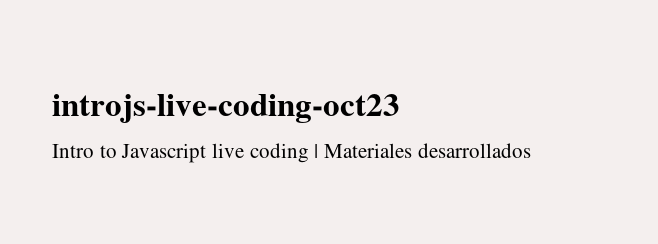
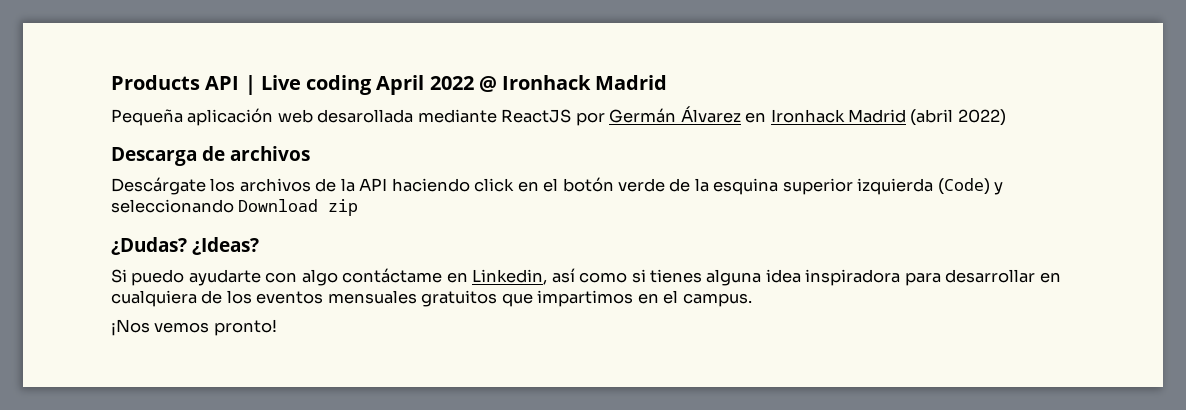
- introjs-live-coding-oct23
- Intro to Javascript live coding | Materiales desarrollados
+ Products API | Live coding April 2022 @ Ironhack Madrid
+ Pequeña aplicación web desarollada mediante ReactJS por Germán Álvarez en Ironhack Madrid (abril 2022)
+ Descarga de archivos
+ Descárgate los archivos de la API haciendo click en el botón verde de la esquina superior izquierda (Code) y seleccionando Download zip
+ ¿Dudas? ¿Ideas?
+ Si puedo ayudarte con algo contáctame en Linkedin, así como si tienes alguna idea inspiradora para desarrollar en cualquiera de los eventos mensuales gratuitos que impartimos en el campus.
+ ¡Nos vemos pronto!

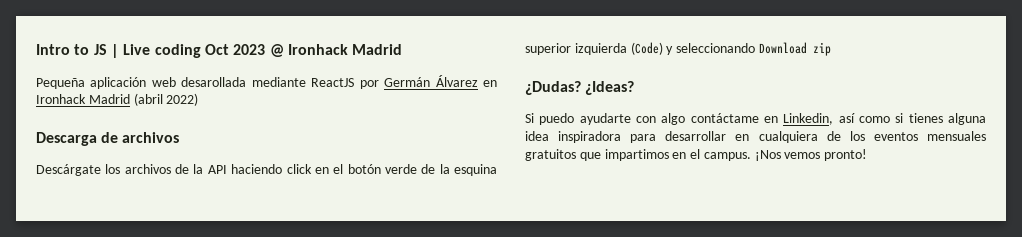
- Products API | Live coding April 2022 @ Ironhack Madrid
+ Intro to JS | Live coding Oct 2023 @ Ironhack Madrid
- Si puedo ayudarte con algo contáctame en Linkedin, así como si tienes alguna idea inspiradora para desarrollar en cualquiera de los eventos mensuales gratuitos que impartimos en el campus.
- ¡Nos vemos pronto!
+ Si puedo ayudarte con algo contáctame en Linkedin, así como si tienes alguna idea inspiradora para desarrollar en cualquiera de los eventos mensuales gratuitos que impartimos en el campus. ¡Nos vemos pronto!

